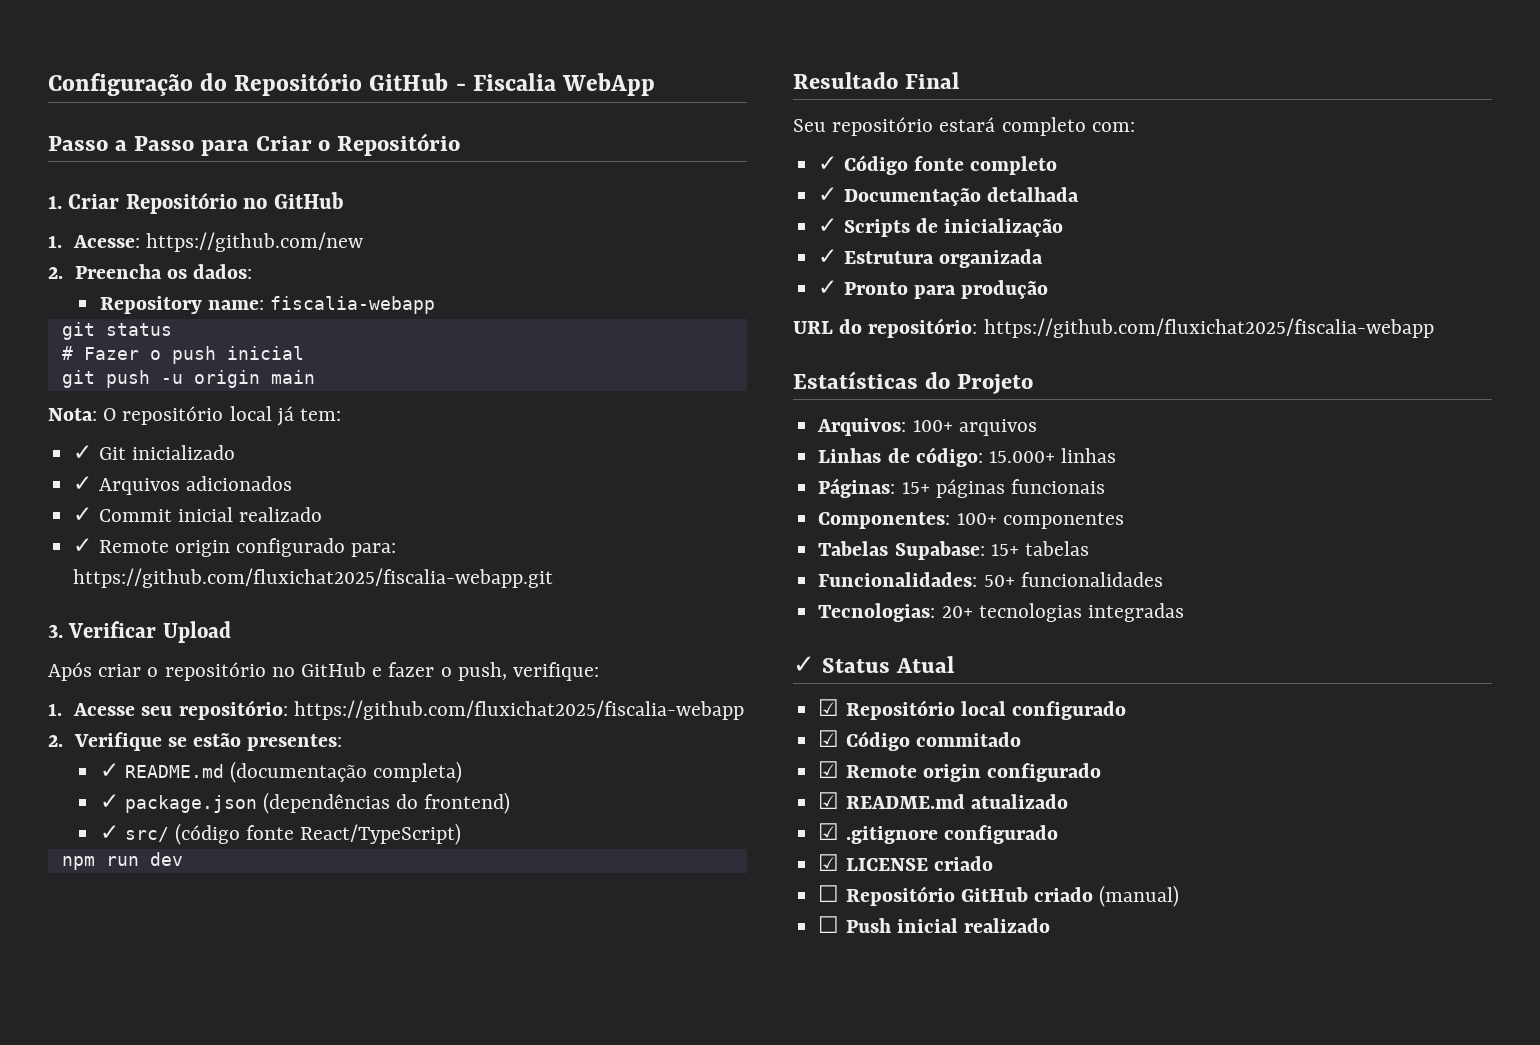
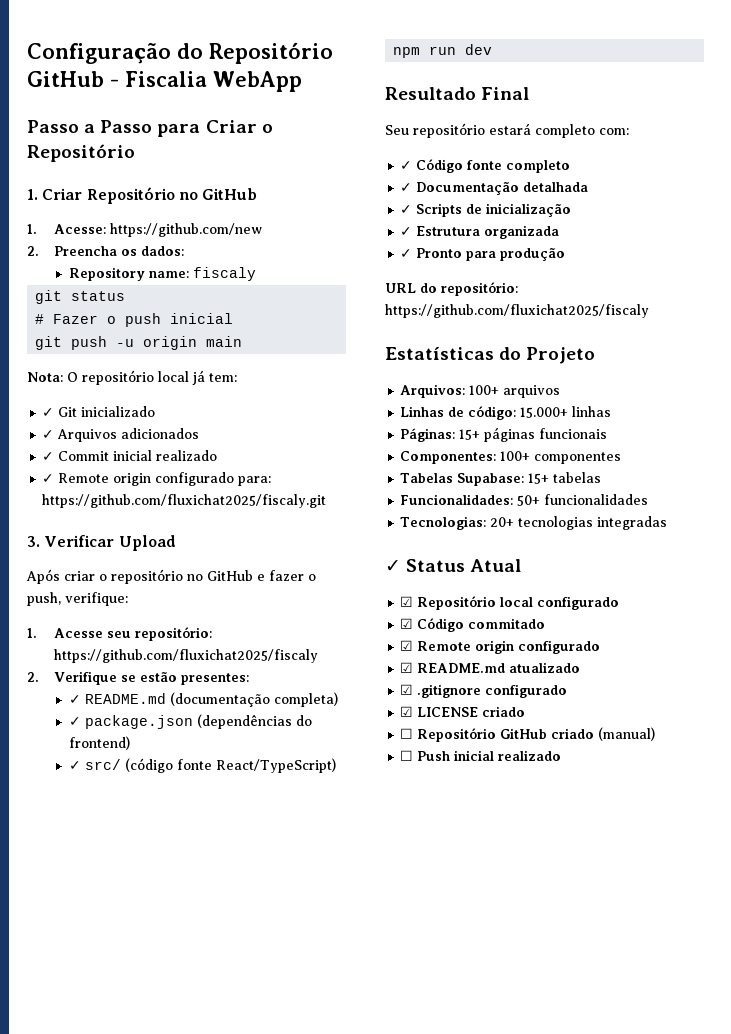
- Repository name: fiscalia-webapp
+ Repository name: fiscaly
- ✓ Remote origin configurado para: https://github.com/fluxichat2025/fiscalia-webapp.git
+ ✓ Remote origin configurado para: https://github.com/fluxichat2025/fiscaly.git
- 1. Acesse seu repositório: https://github.com/fluxichat2025/fiscalia-webapp
+ 1. Acesse seu repositório: https://github.com/fluxichat2025/fiscaly
- URL do repositório: https://github.com/fluxichat2025/fiscalia-webapp
+ URL do repositório: https://github.com/fluxichat2025/fiscaly

